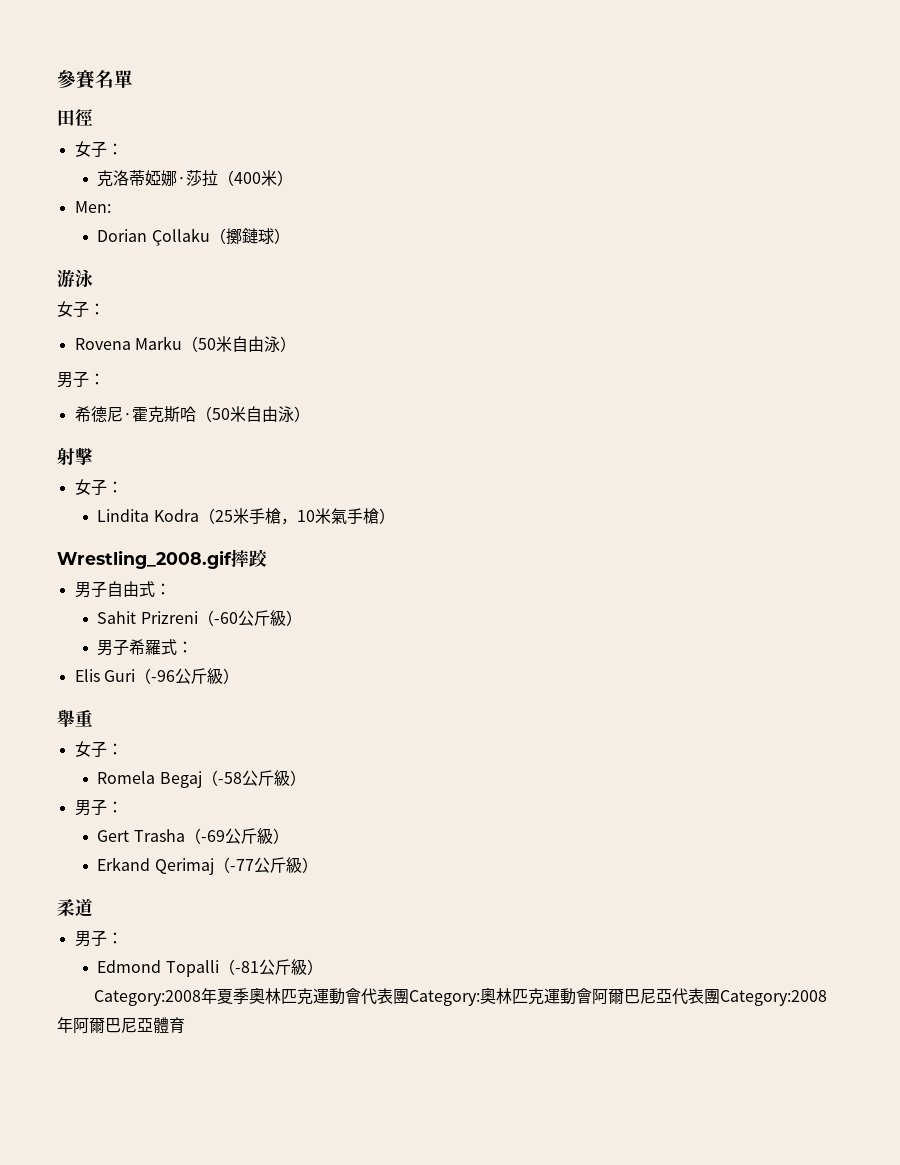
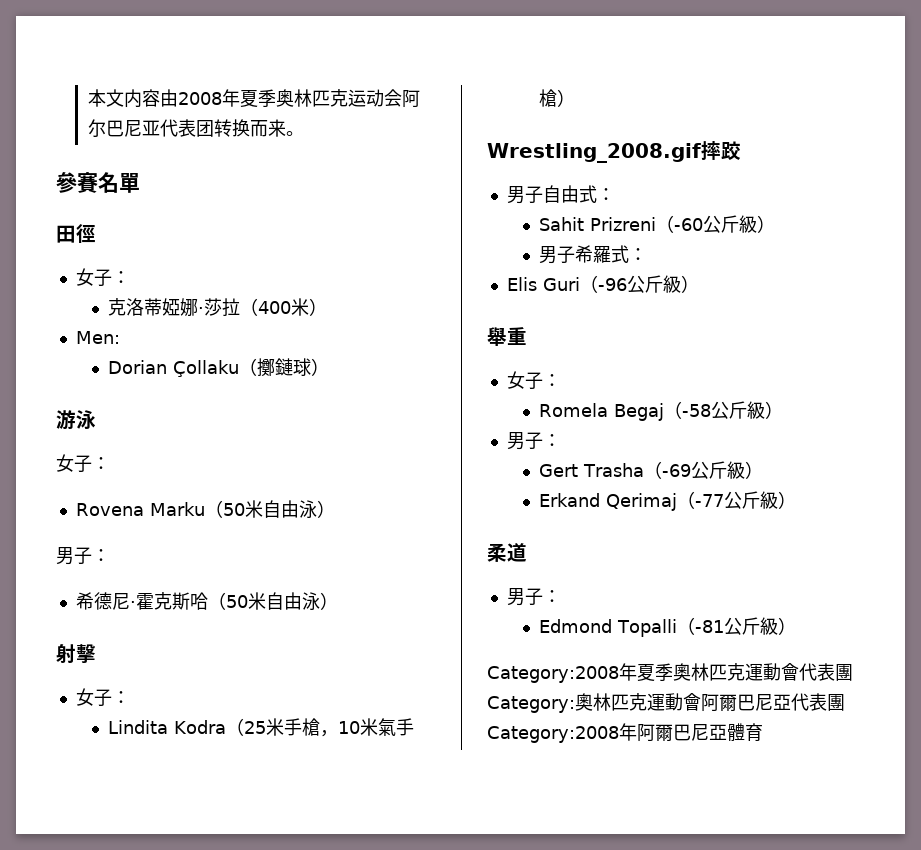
+ 本文内容由2008年夏季奥林匹克运动会阿尔巴尼亚代表团转换而来。

